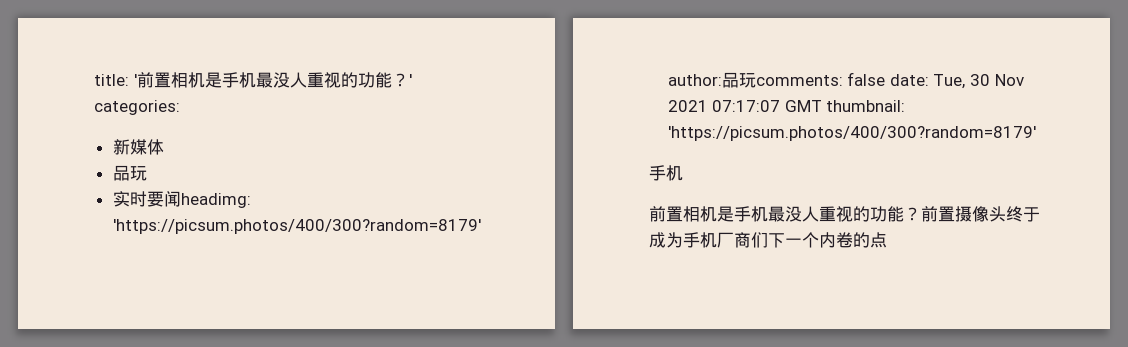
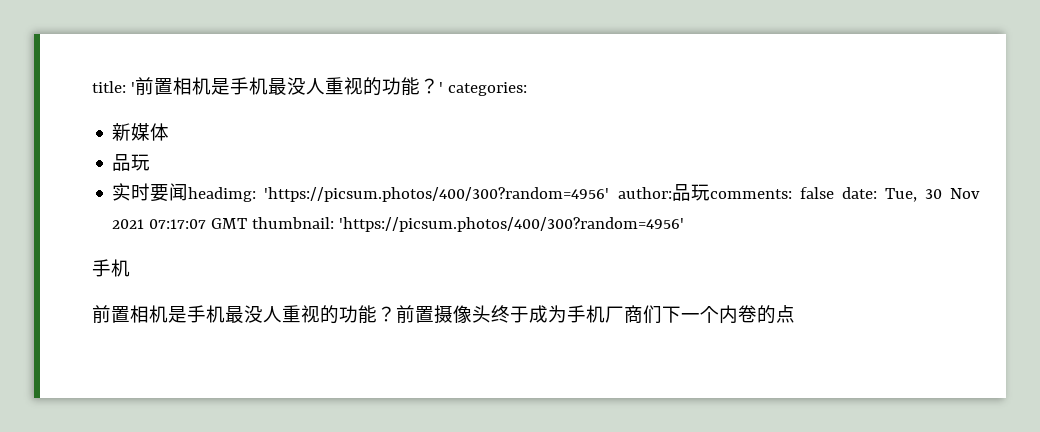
- 实时要闻headimg: 'https://picsum.photos/400/300?random=8179' author:品玩comments: false date: Tue, 30 Nov 2021 07:17:07 GMT thumbnail: 'https://picsum.photos/400/300?random=8179'
+ 实时要闻headimg: 'https://picsum.photos/400/300?random=4956' author:品玩comments: false date: Tue, 30 Nov 2021 07:17:07 GMT thumbnail: 'https://picsum.photos/400/300?random=4956'

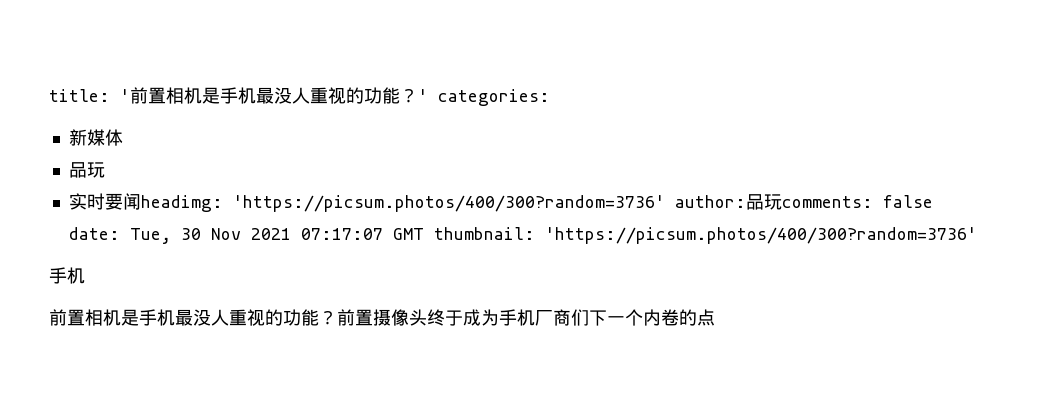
- 实时要闻headimg: 'https://picsum.photos/400/300?random=4956' author:品玩comments: false date: Tue, 30 Nov 2021 07:17:07 GMT thumbnail: 'https://picsum.photos/400/300?random=4956'
+ 实时要闻headimg: 'https://picsum.photos/400/300?random=3736' author:品玩comments: false date: Tue, 30 Nov 2021 07:17:07 GMT thumbnail: 'https://picsum.photos/400/300?random=3736'

